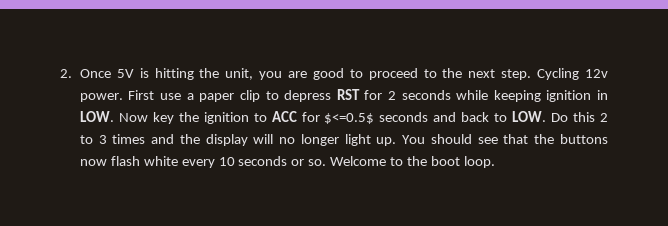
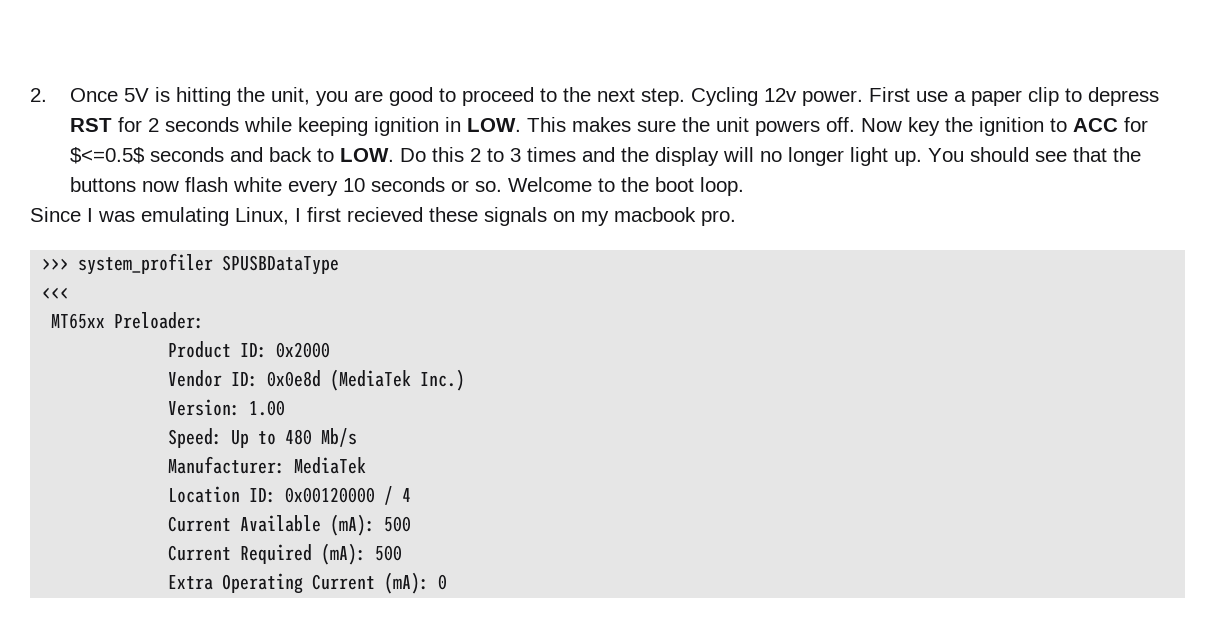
- First use a paper clip to depress RST for 2 seconds while keeping ignition in LOW. Now key the ignition to ACC for $<=0.5$ seconds and back to LOW. Do this 2 to 3 times and the display will no longer light up.
+ First use a paper clip to depress RST for 2 seconds while keeping ignition in LOW. This makes sure the unit powers off. Now key the ignition to ACC for $<=0.5$ seconds and back to LOW. Do this 2 to 3 times and the display will no longer light up.
+ Since I was emulating Linux, I first recieved these signals on my macbook pro.
+ >>> system_profiler SPUSBDataType
+ <<<
+ MT65xx Preloader:
+ Product ID: 0x2000
+ Vendor ID: 0x0e8d (MediaTek Inc.)
+ Version: 1.00
+ Speed: Up to 480 Mb/s
+ Manufacturer: MediaTek
+ Location ID: 0x00120000 / 4
+ Current Available (mA): 500
+ Current Required (mA): 500
+ Extra Operating Current (mA): 0

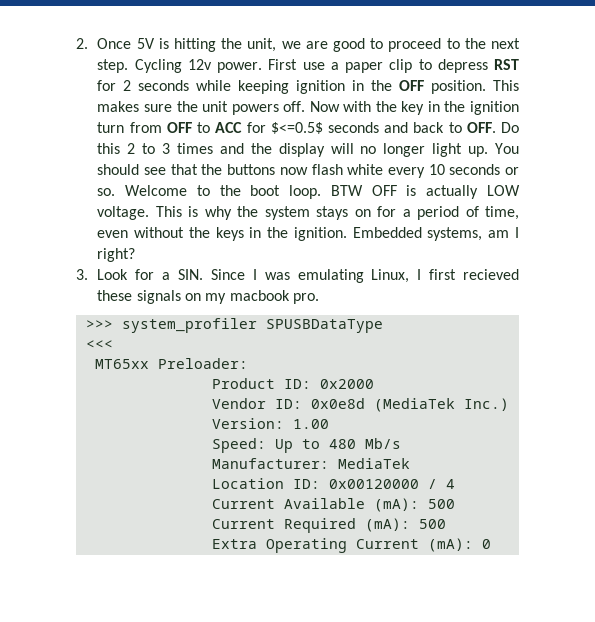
- 2. Once 5V is hitting the unit, you are good to proceed to the next step.
+ 2. Once 5V is hitting the unit, we are good to proceed to the next step.
- First use a paper clip to depress RST for 2 seconds while keeping ignition in LOW. This makes sure the unit powers off.
+ First use a paper clip to depress RST for 2 seconds while keeping ignition in the OFF position. This makes sure the unit powers off.
- Now key the ignition to ACC for $<=0.5$ seconds and back to LOW. Do this 2 to 3 times and the display will no longer light up.
+ Now with the key in the ignition turn from OFF to ACC for $<=0.5$ seconds and back to OFF. Do this 2 to 3 times and the display will no longer light up.
- Welcome to the boot loop.
- Since I was emulating Linux, I first recieved these signals on my macbook pro.
+ Welcome to the boot loop. BTW OFF is actually LOW voltage. This is why the system stays on for a period of time, even without the keys in the ignition. Embedded systems, am I right?
+ 3. Look for a SIN. Since I was emulating Linux, I first recieved these signals on my macbook pro.

